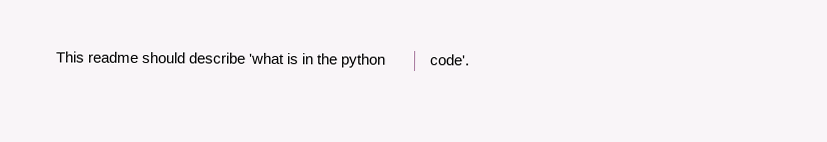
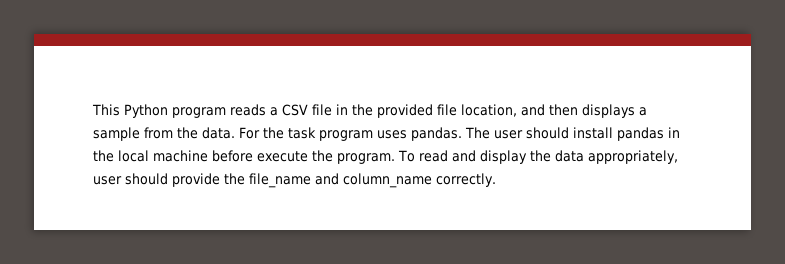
- This readme should describe 'what is in the python code'.
+ This Python program reads a CSV file in the provided file location, and then displays a sample from the data. For the task program uses pandas. The user should install pandas in the local machine before execute the program. To read and display the data appropriately, user should provide the file_name and column_name correctly.

